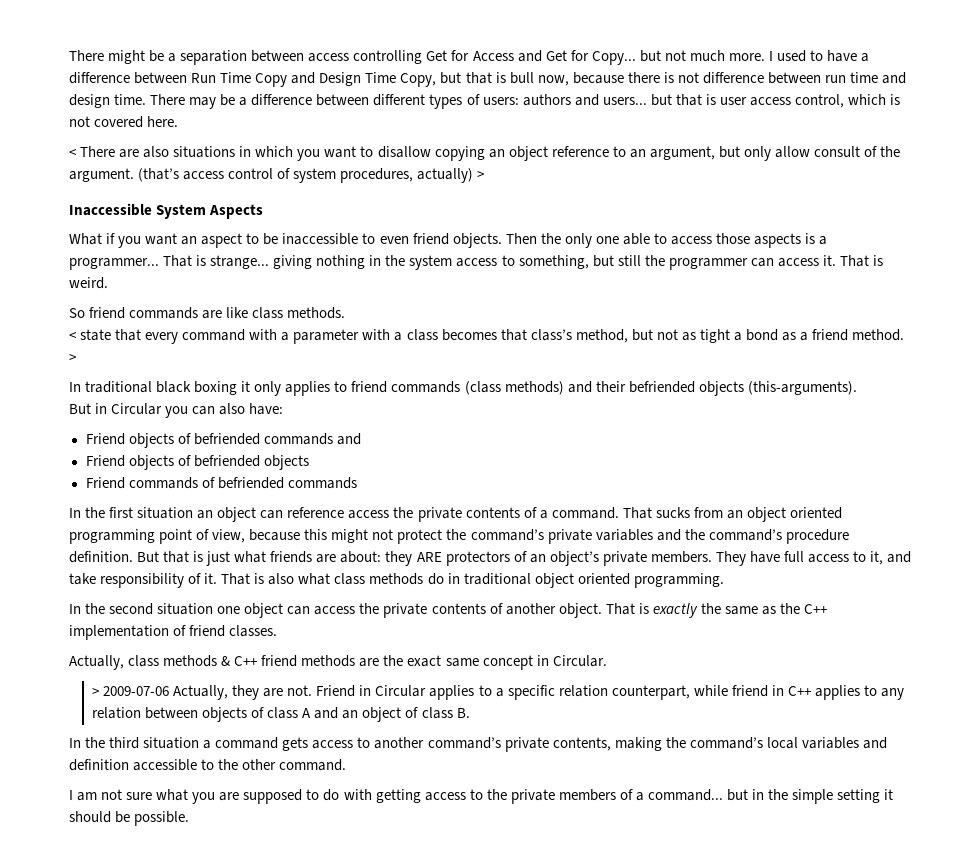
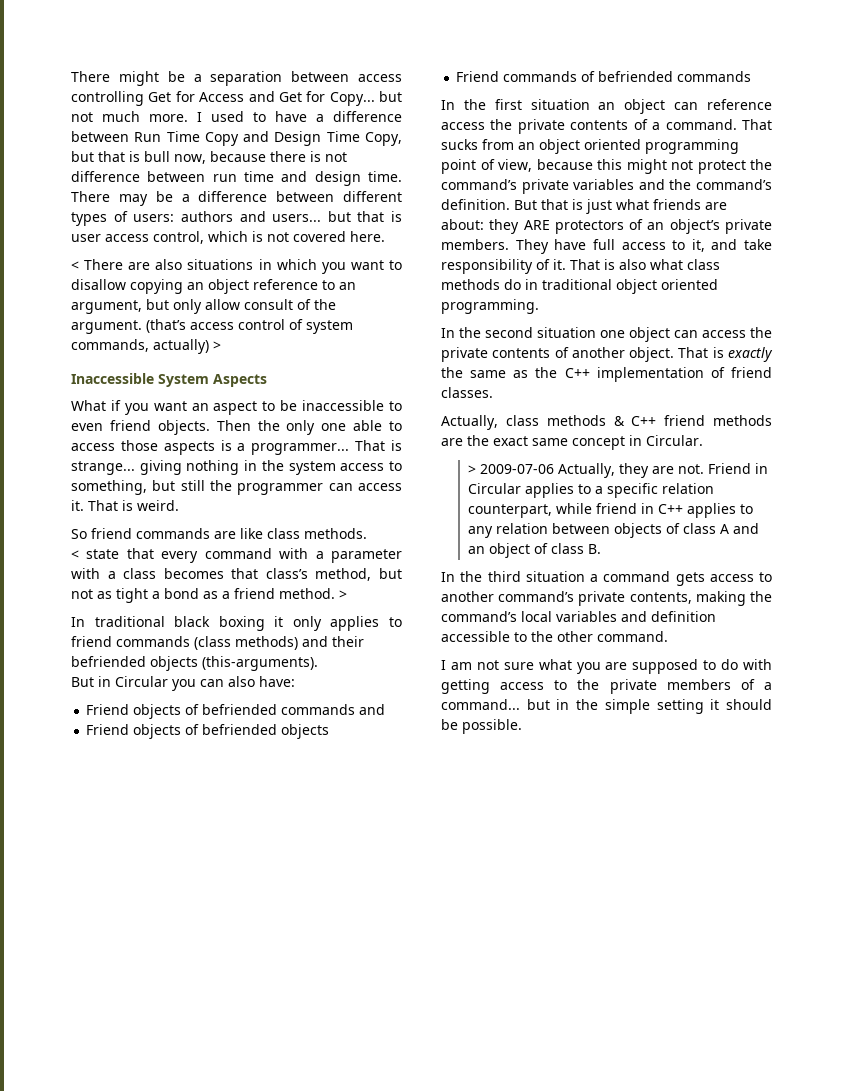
- (that’s access control of system procedures, actually) >
+ (that’s access control of system commands, actually) >
- That sucks from an object oriented programming point of view, because this might not protect the command’s private variables and the command’s procedure definition.
+ That sucks from an object oriented programming point of view, because this might not protect the command’s private variables and the command’s definition.

